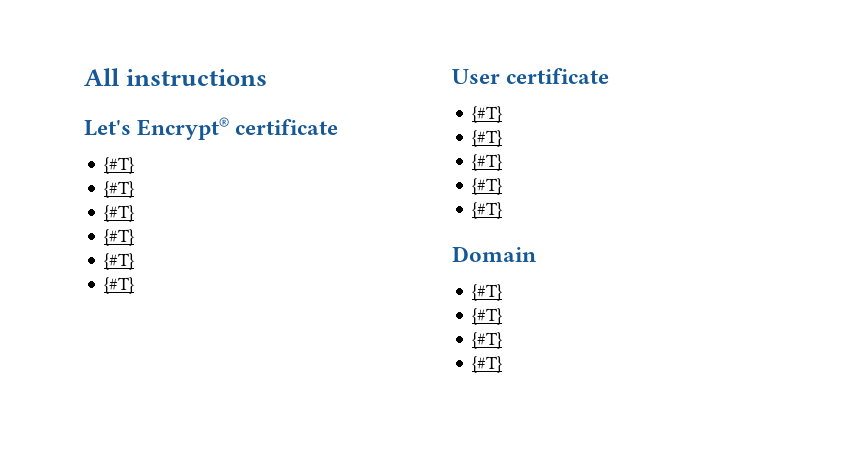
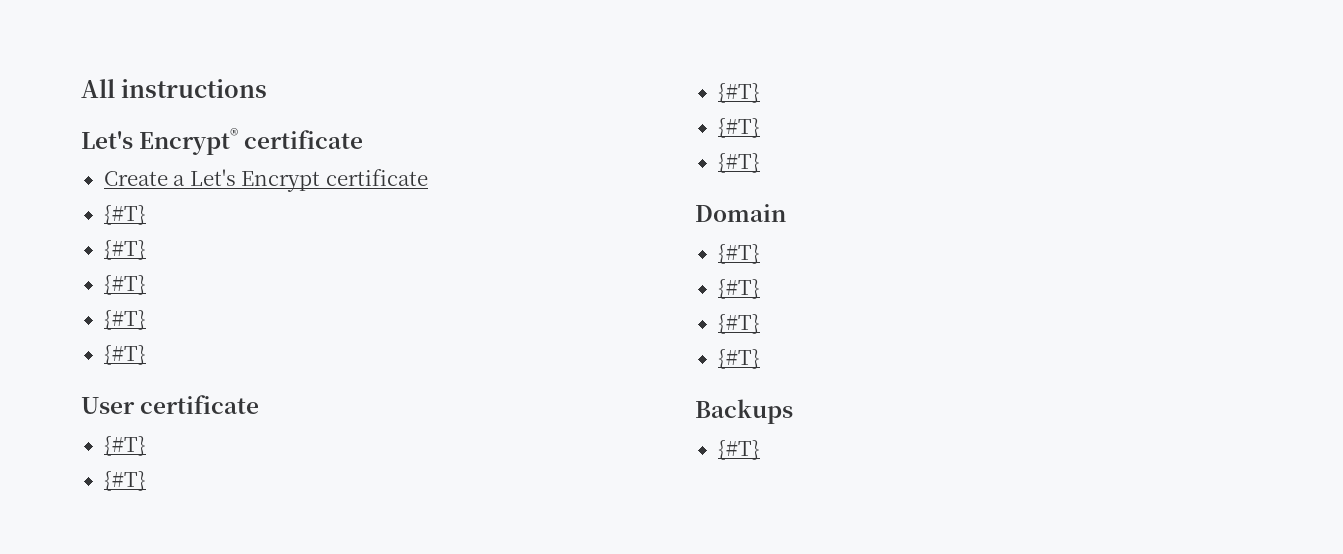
  Let's Encrypt® certificate
- {#T}
+ Create a Let's Encrypt certificate
+ Backups
+ {#T}

